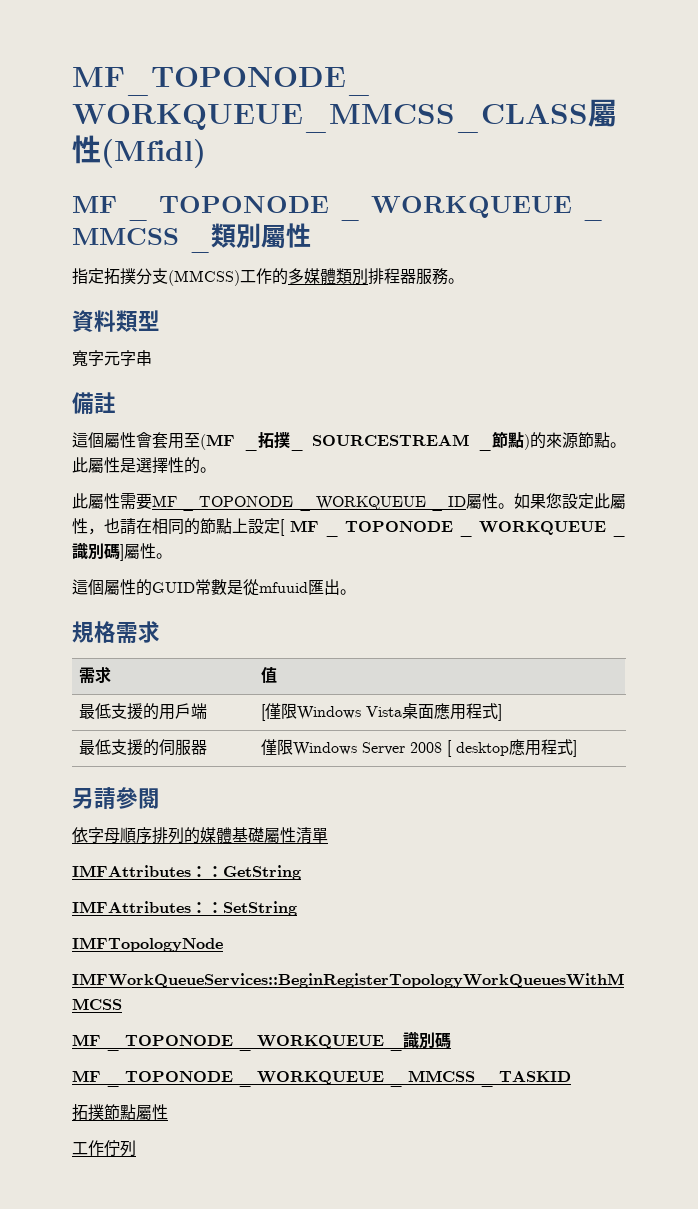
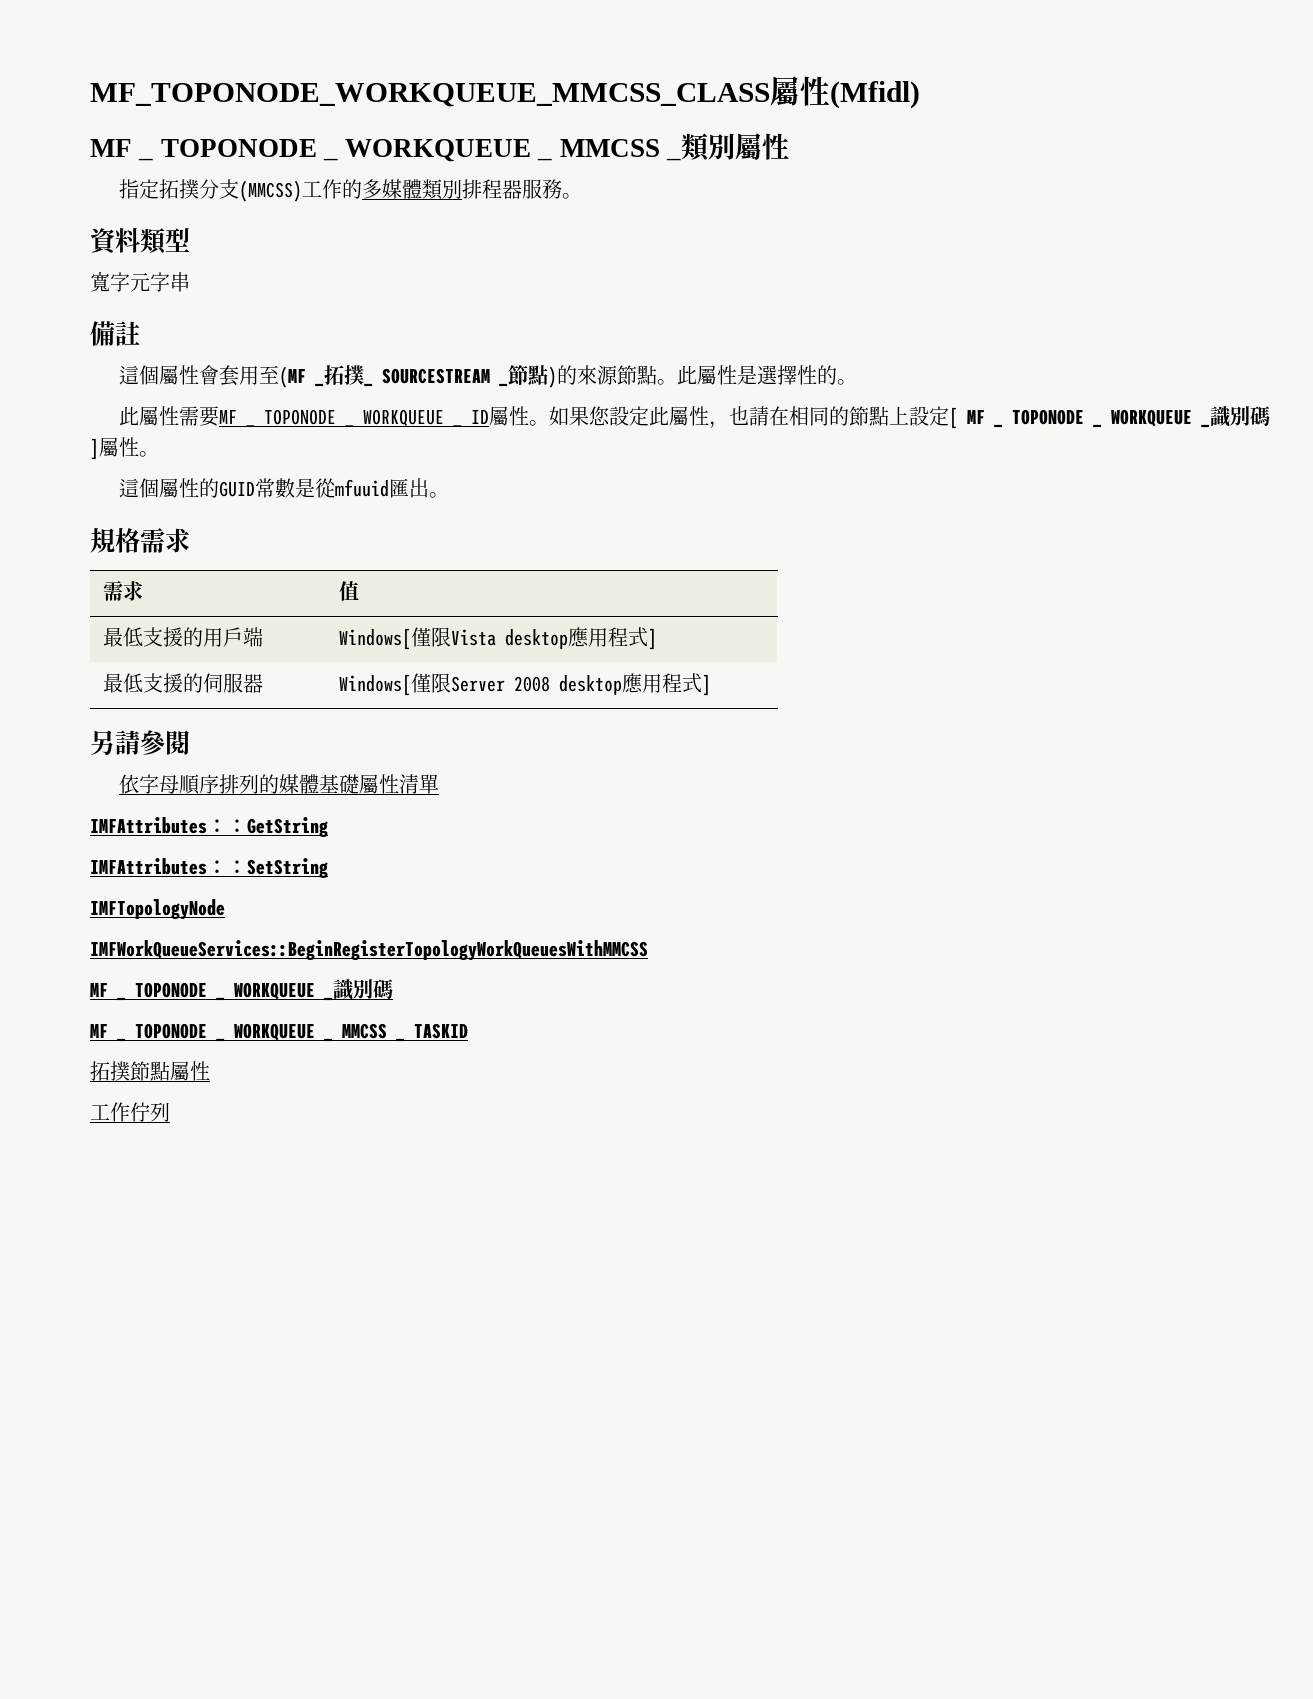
- 最低支援的用戶端 | [僅限Windows Vista桌面應用程式]
+ 最低支援的用戶端 | Windows[僅限Vista desktop應用程式]
- 最低支援的伺服器 | 僅限Windows Server 2008 [ desktop應用程式]
+ 最低支援的伺服器 | Windows[僅限Server 2008 desktop應用程式]

